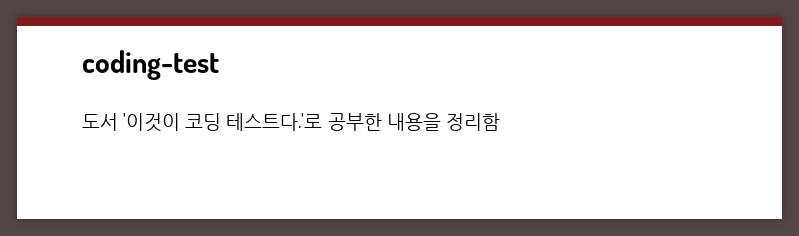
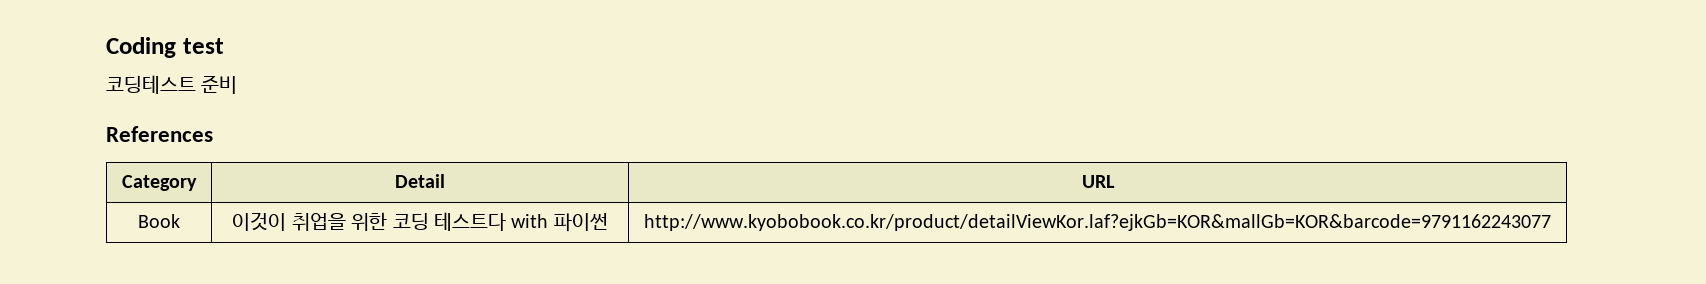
- coding-test
- 도서 '이것이 코딩 테스트다.'로 공부한 내용을 정리함
+ Coding test
+ 코딩테스트 준비
+ References
+ Category | Detail | URL
+ Book | 이것이 취업을 위한 코딩 테스트다 with 파이썬 | http://www.kyobobook.co.kr/product/detailViewKor.laf?ejkGb=KOR&mallGb=KOR&barcode=9791162243077

